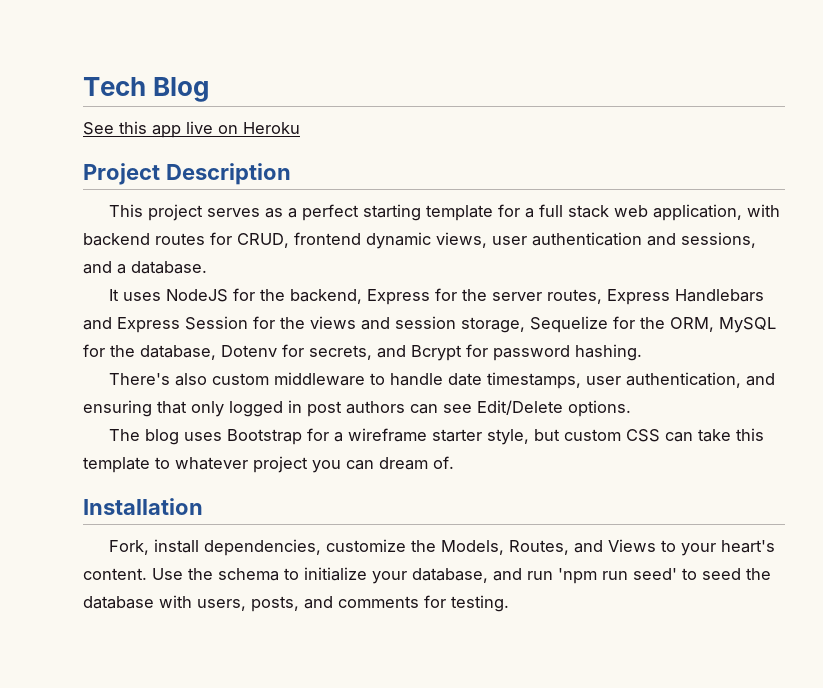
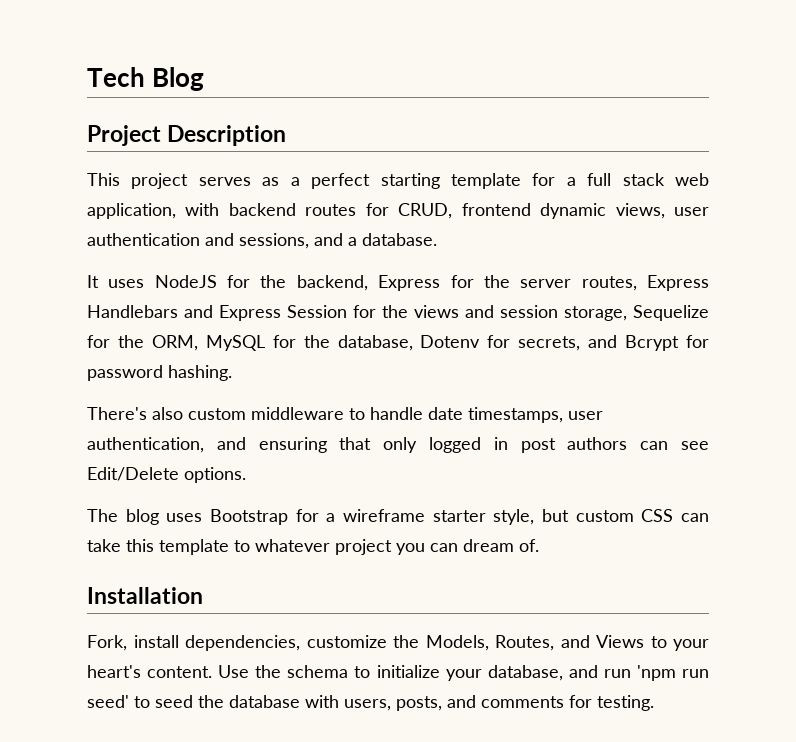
- See this app live on Heroku

